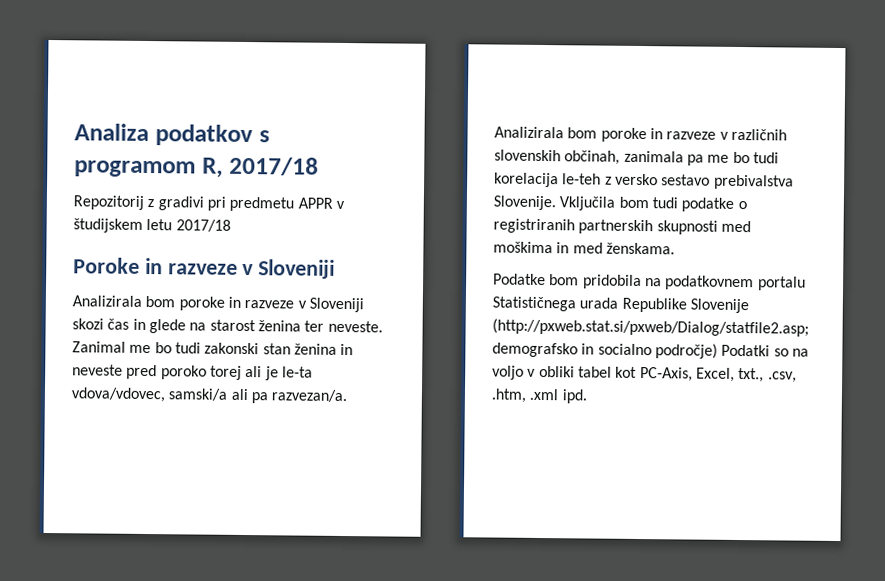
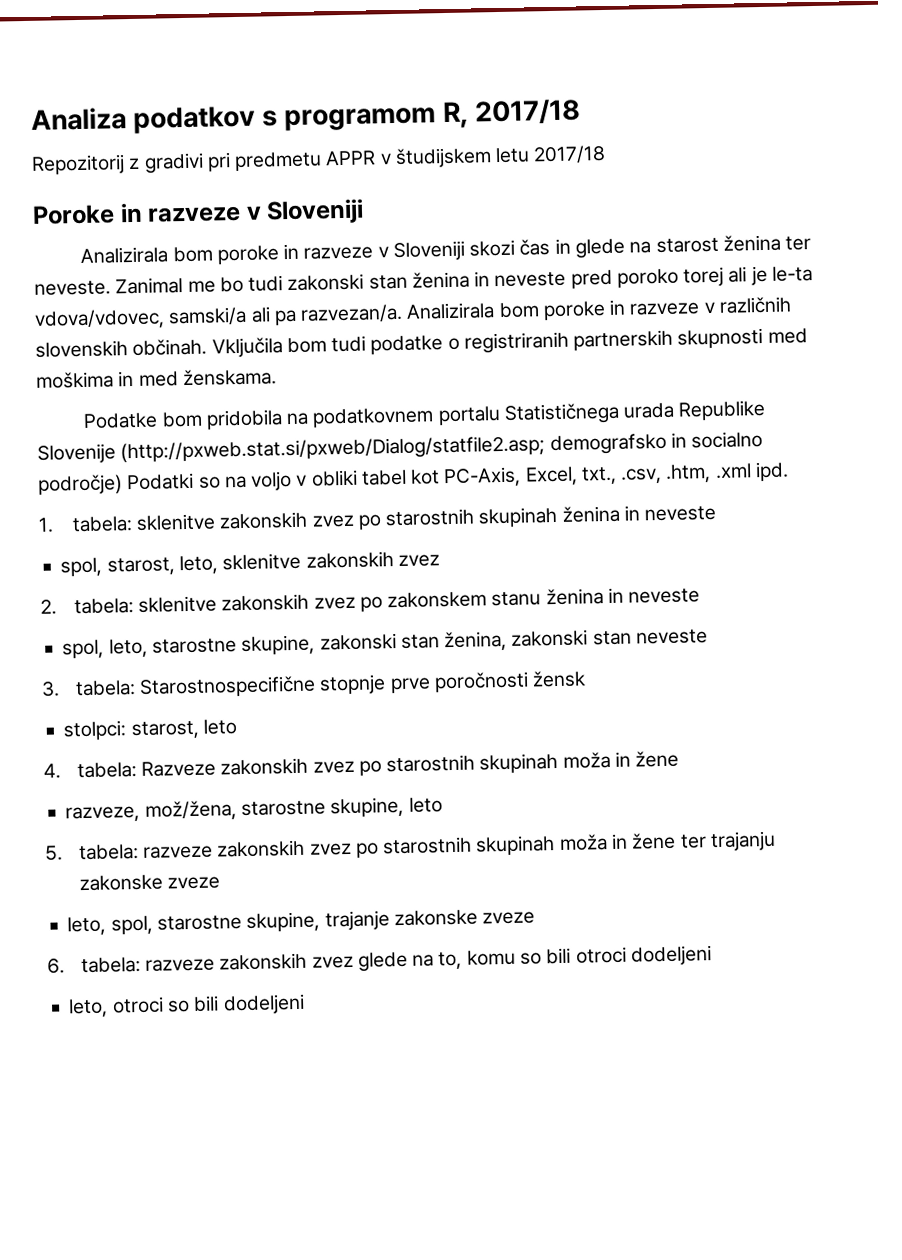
- Analizirala bom poroke in razveze v različnih slovenskih občinah, zanimala pa me bo tudi korelacija le-teh z versko sestavo prebivalstva Slovenije.
+ Analizirala bom poroke in razveze v različnih slovenskih občinah.
+ 1. tabela: sklenitve zakonskih zvez po starostnih skupinah ženina in neveste
+ spol, starost, leto, sklenitve zakonskih zvez
+ 2. tabela: sklenitve zakonskih zvez po zakonskem stanu ženina in neveste
+ spol, leto, starostne skupine, zakonski stan ženina, zakonski stan neveste
+ 3. tabela: Starostnospecifične stopnje prve poročnosti žensk
+ stolpci: starost, leto
+ 4. tabela: Razveze zakonskih zvez po starostnih skupinah moža in žene
+ razveze, mož/žena, starostne skupine, leto
+ 5. tabela: razveze zakonskih zvez po starostnih skupinah moža in žene ter trajanju zakonske zveze
+ leto, spol, starostne skupine, trajanje zakonske zveze
+ 6. tabela: razveze zakonskih zvez glede na to, komu so bili otroci dodeljeni
+ leto, otroci so bili dodeljeni

